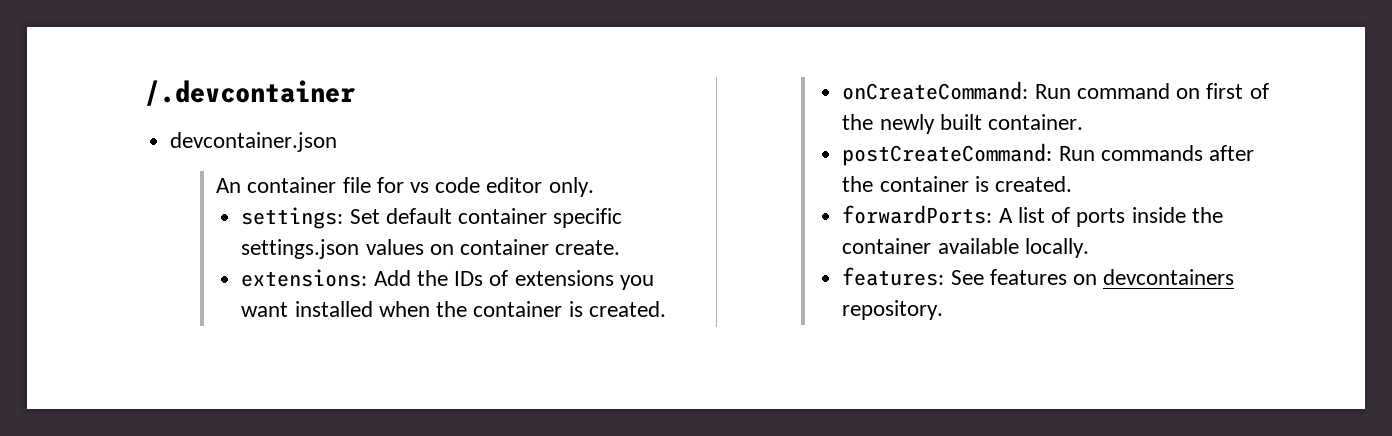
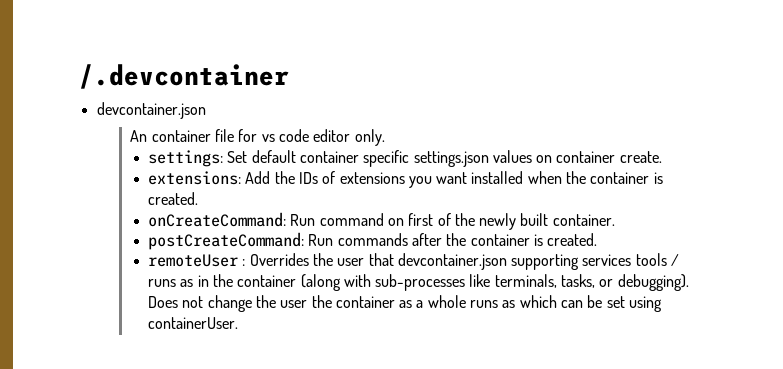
- forwardPorts: A list of ports inside the container available locally.
- features: See features on devcontainers repository.
+ remoteUser : Overrides the user that devcontainer.json supporting services tools / runs as in the container (along with sub-processes like terminals, tasks, or debugging). Does not change the user the container as a whole runs as which can be set using containerUser.

